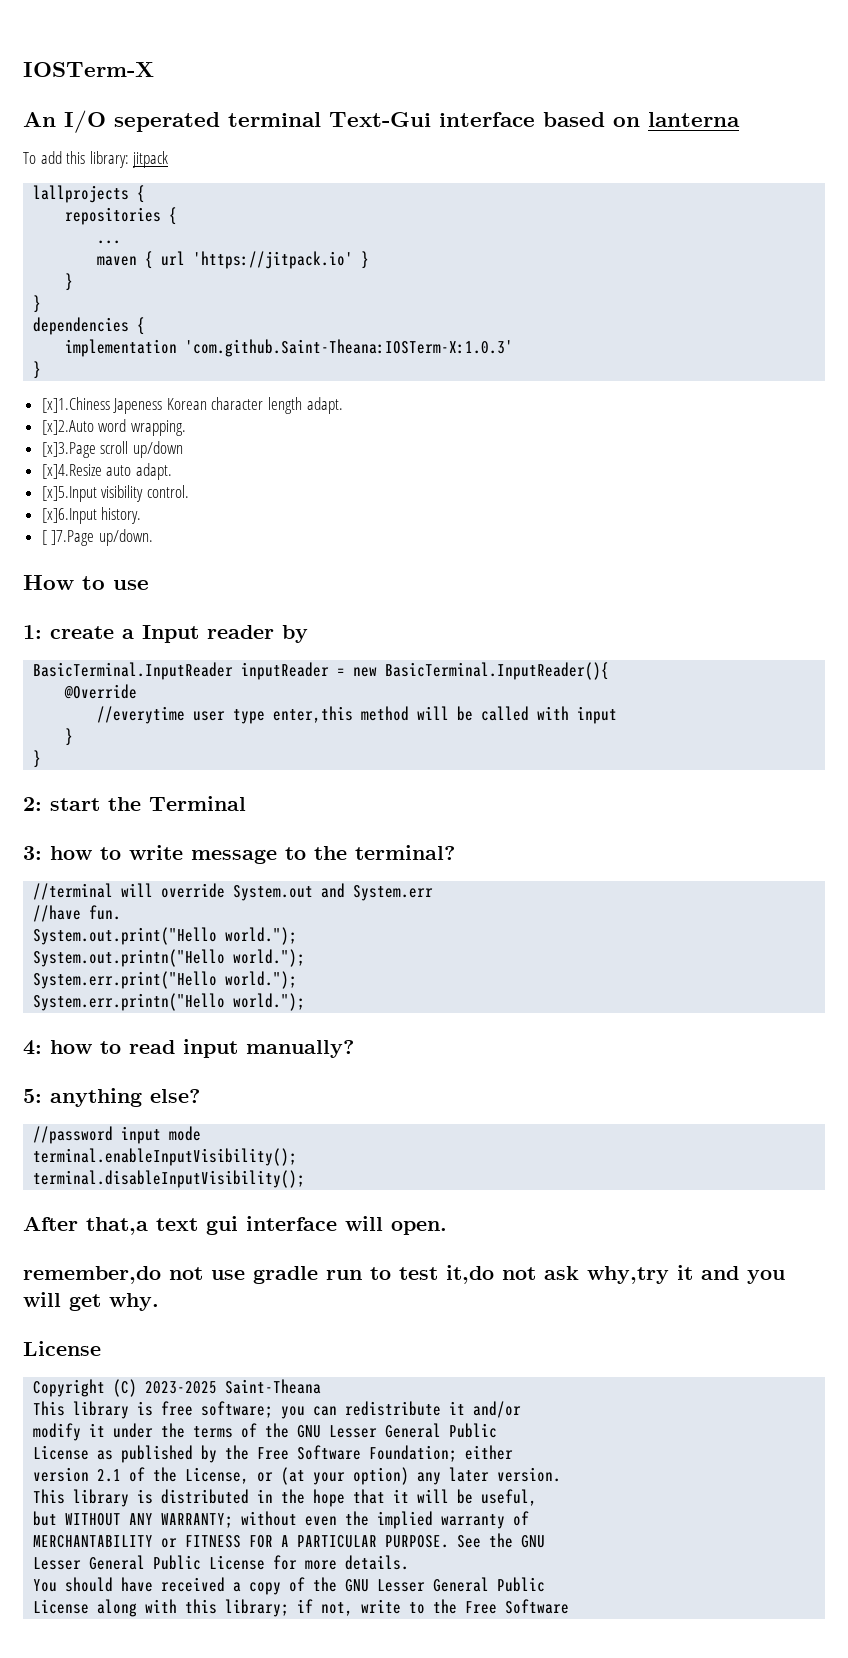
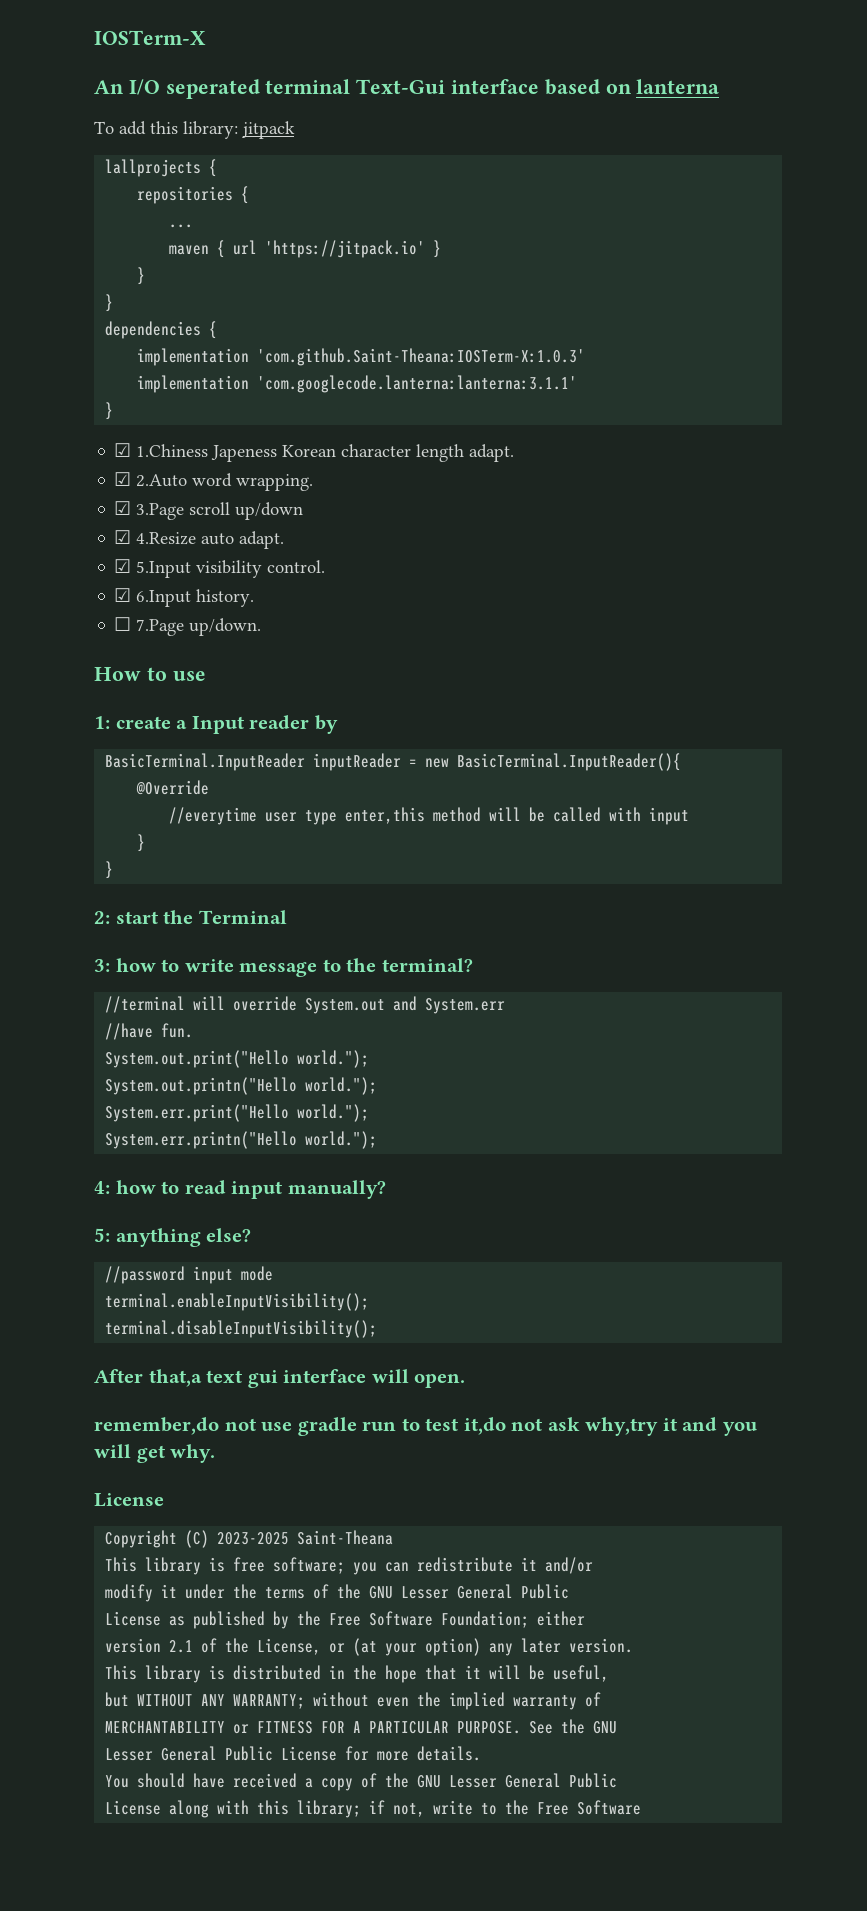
  implementation 'com.github.Saint-Theana:IOSTerm-X:1.0.3'
+ implementation 'com.googlecode.lanterna:lanterna:3.1.1'
  }
- [x]1.Chiness Japeness Korean character length adapt.
+ ☑ 1.Chiness Japeness Korean character length adapt.
- [x]2.Auto word wrapping.
+ ☑ 2.Auto word wrapping.
- [x]3.Page scroll up/down
+ ☑ 3.Page scroll up/down
- [x]4.Resize auto adapt.
+ ☑ 4.Resize auto adapt.
- [x]5.Input visibility control.
+ ☑ 5.Input visibility control.
- [x]6.Input history.
+ ☑ 6.Input history.
- [ ]7.Page up/down.
+ ☐ 7.Page up/down.

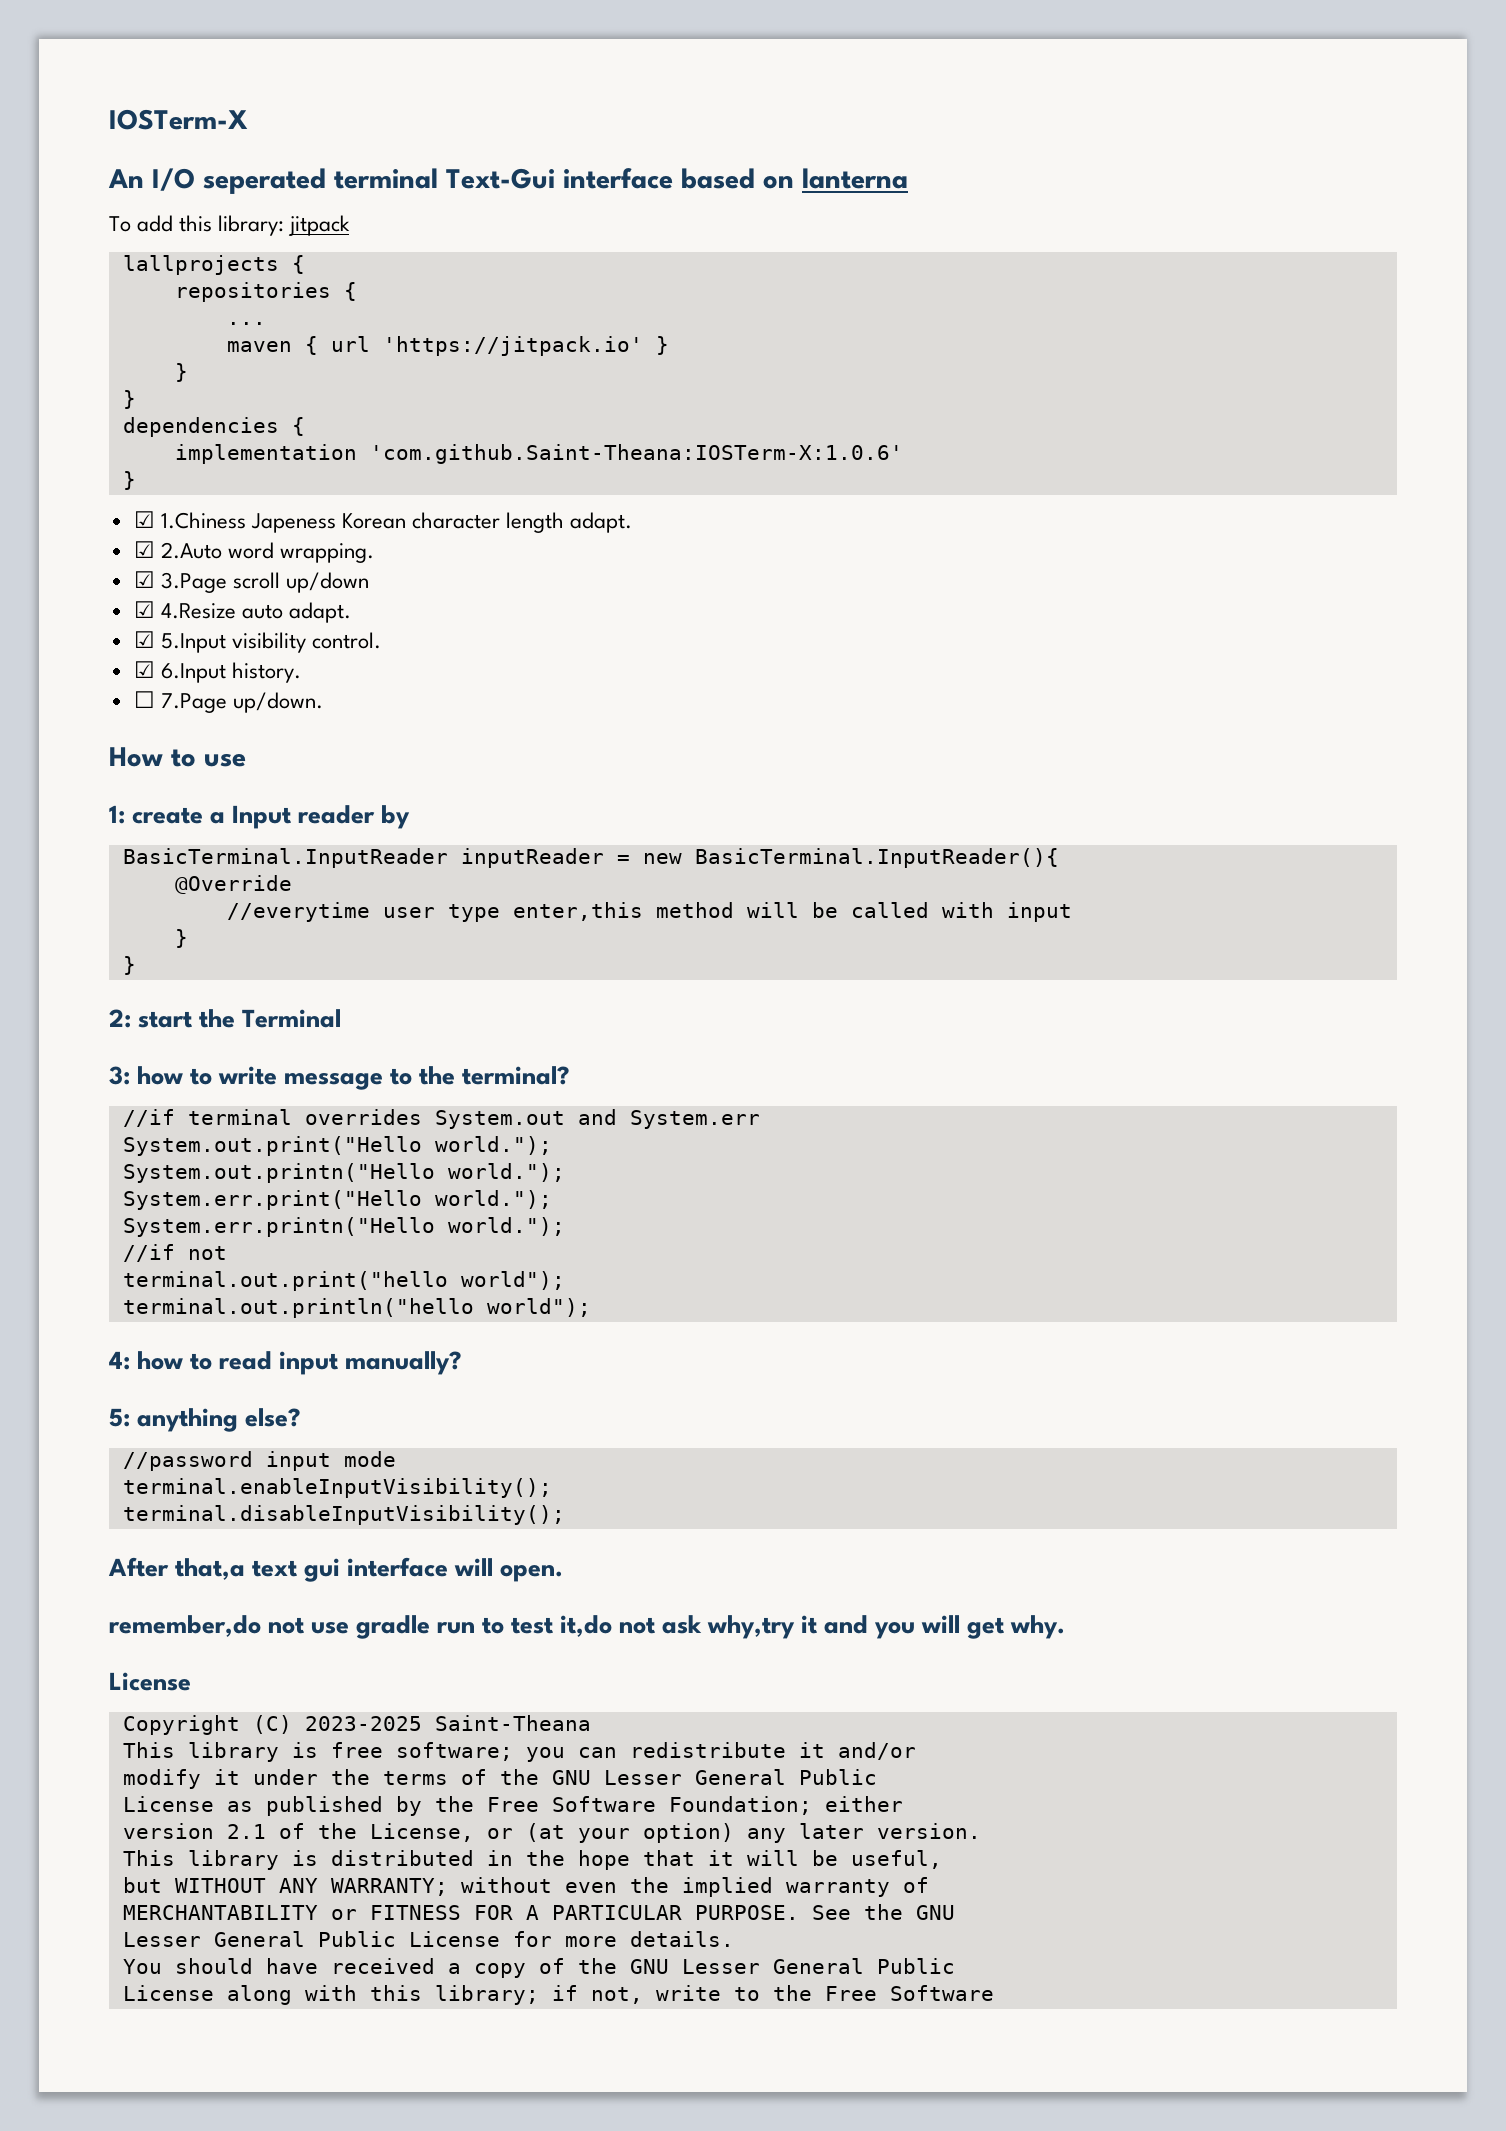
- implementation 'com.github.Saint-Theana:IOSTerm-X:1.0.3'
- implementation 'com.googlecode.lanterna:lanterna:3.1.1'
+ implementation 'com.github.Saint-Theana:IOSTerm-X:1.0.6'
- //terminal will override System.out and System.err
+ //if terminal overrides System.out and System.err
- //have fun.
+ //if not
+ terminal.out.print("hello world");
+ terminal.out.println("hello world");

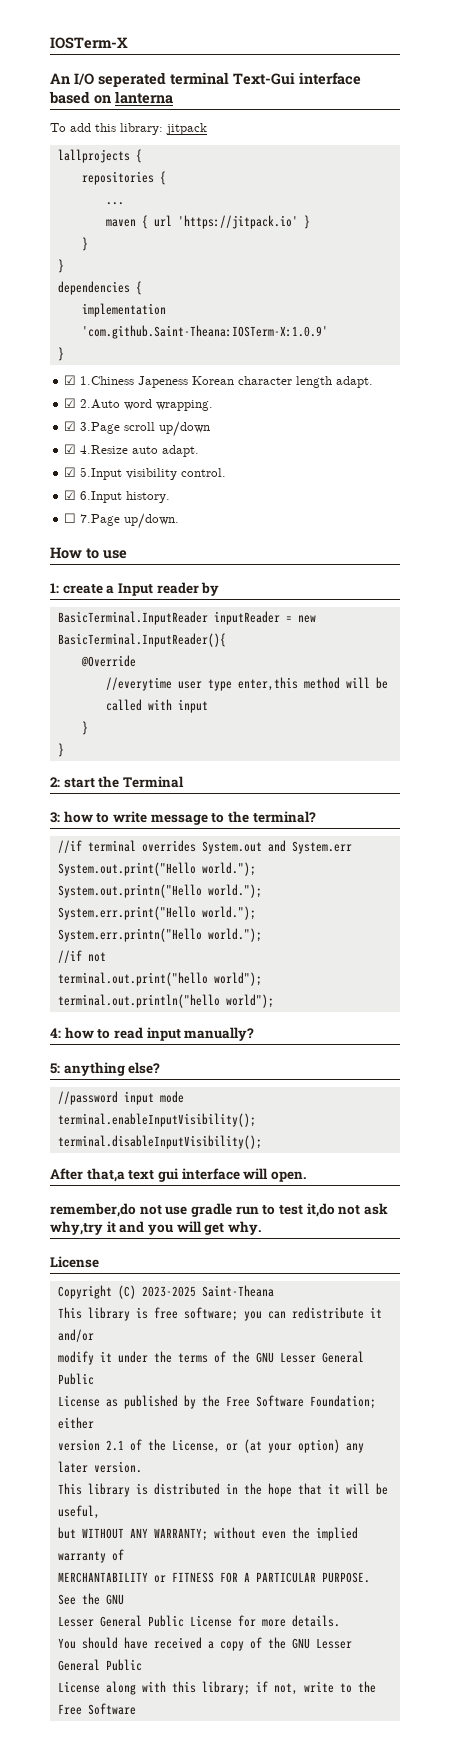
- implementation 'com.github.Saint-Theana:IOSTerm-X:1.0.6'
+ implementation 'com.github.Saint-Theana:IOSTerm-X:1.0.9'

